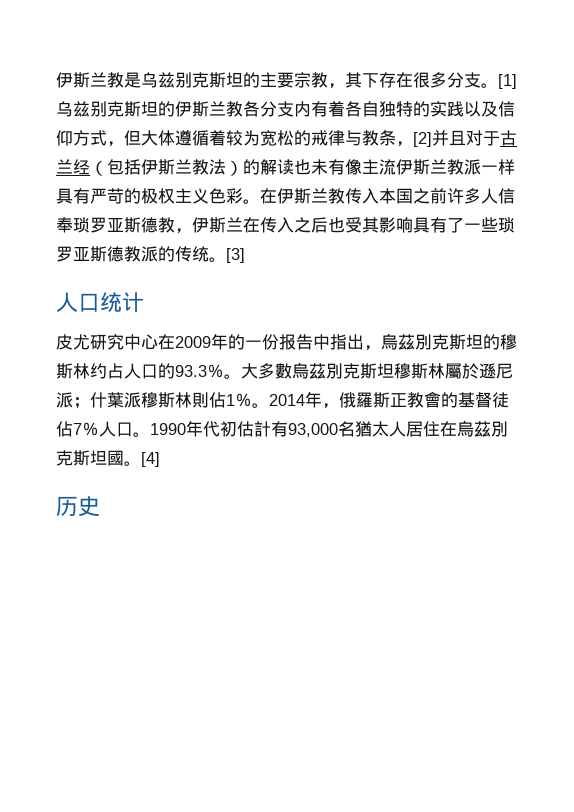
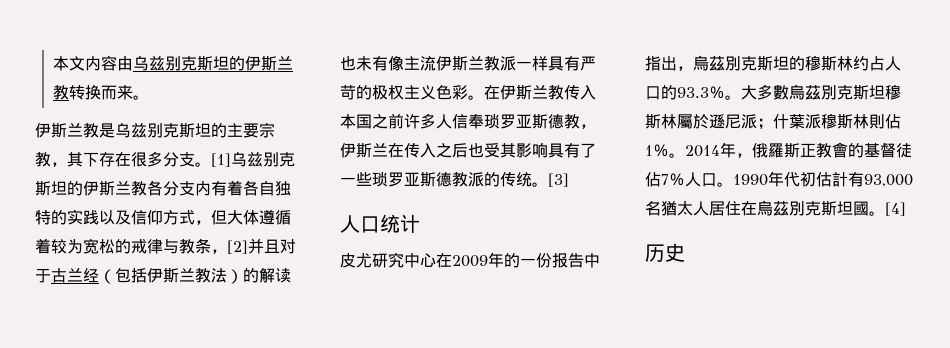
+ 本文内容由乌兹别克斯坦的伊斯兰教转换而来。

